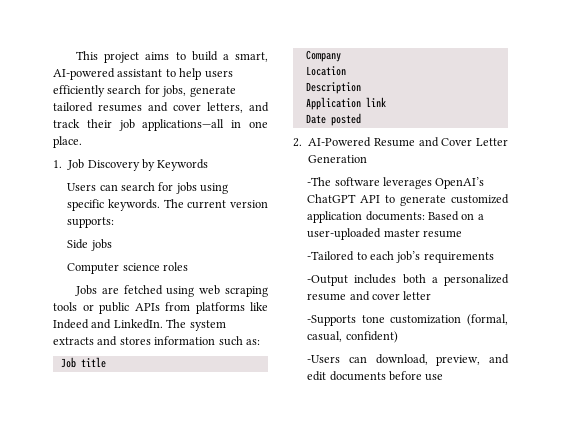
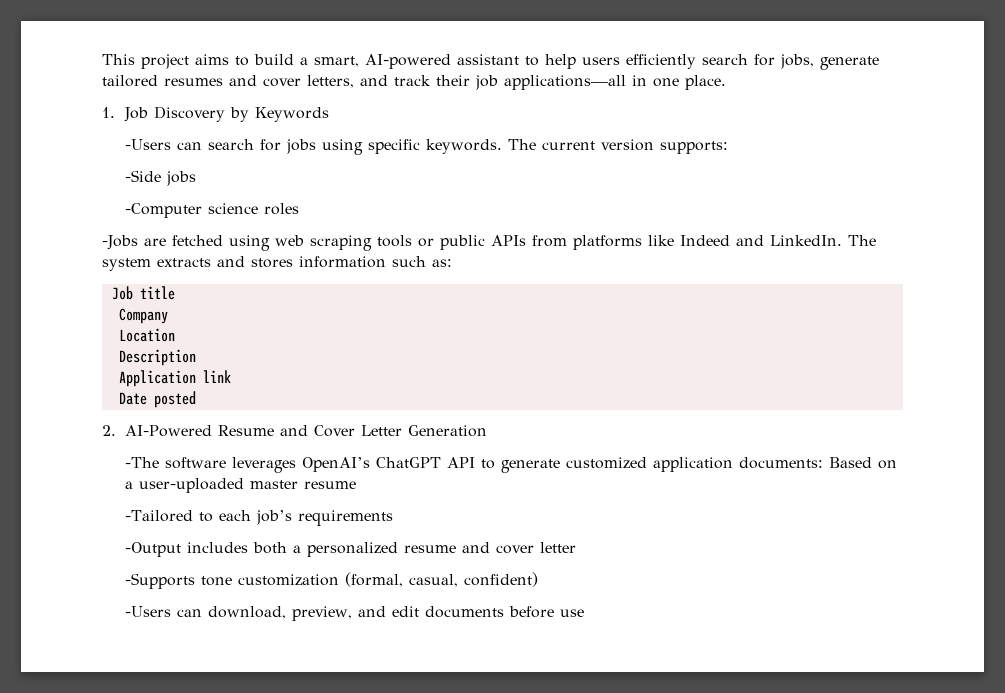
- Users can search for jobs using specific keywords.
+ -Users can search for jobs using specific keywords.
- Side jobs
+ -Side jobs
- Computer science roles
+ -Computer science roles
- Jobs are fetched using web scraping tools or public APIs from platforms like Indeed and LinkedIn.
+ -Jobs are fetched using web scraping tools or public APIs from platforms like Indeed and LinkedIn.

